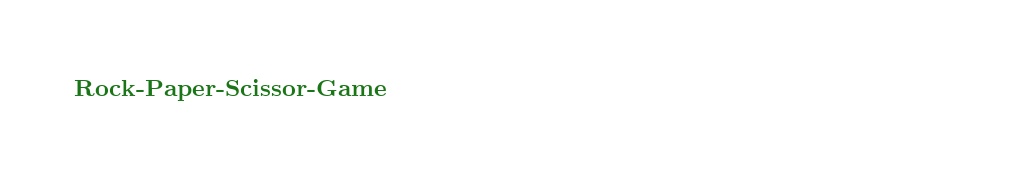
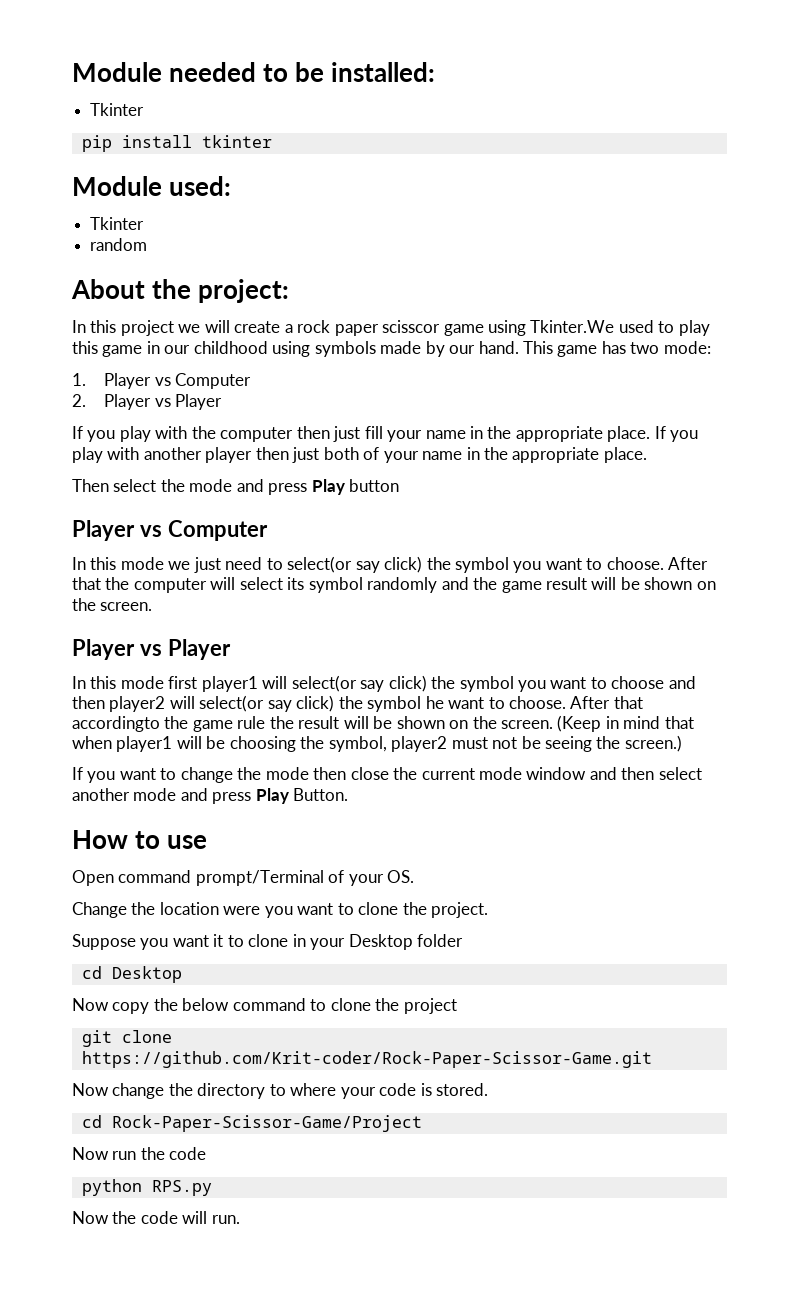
- Rock-Paper-Scissor-Game
+ Module needed to be installed:
+ Tkinter
+ pip install tkinter
+ Module used:
+ Tkinter
+ random
+ About the project:
+ In this project we will create a rock paper scisscor game using Tkinter.We used to play this game in our childhood using symbols made by our hand. This game has two mode:
+ 1. Player vs Computer
+ 2. Player vs Player
+ If you play with the computer then just fill your name in the appropriate place. If you play with another player then just both of your name in the appropriate place.
+ Then select the mode and press Play button
+ Player vs Computer
+ In this mode we just need to select(or say click) the symbol you want to choose. After that the computer will select its symbol randomly and the game result will be shown on the screen.
+ Player vs Player
+ In this mode first player1 will select(or say click) the symbol you want to choose and then player2 will select(or say click) the symbol he want to choose. After that accordingto the game rule the result will be shown on the screen. (Keep in mind that when player1 will be choosing the symbol, player2 must not be seeing the screen.)
+ If you want to change the mode then close the current mode window and then select another mode and press Play Button.
+ How to use
+ Open command prompt/Terminal of your OS.
+ Change the location were you want to clone the project.
+ Suppose you want it to clone in your Desktop folder
+ cd Desktop
+ Now copy the below command to clone the project
+ git clone https://github.com/Krit-coder/Rock-Paper-Scissor-Game.git
+ Now change the directory to where your code is stored.
+ cd Rock-Paper-Scissor-Game/Project
+ Now run the code
+ python RPS.py
+ Now the code will run.

